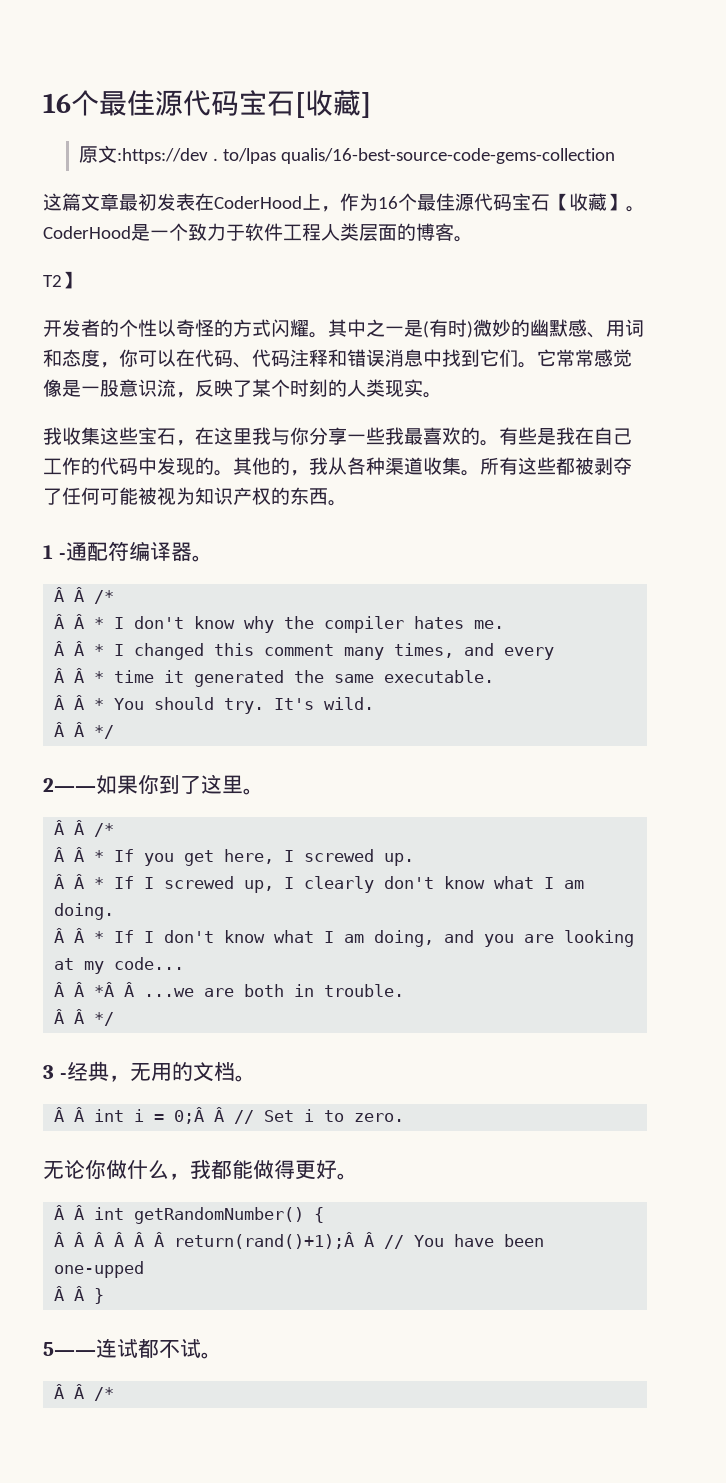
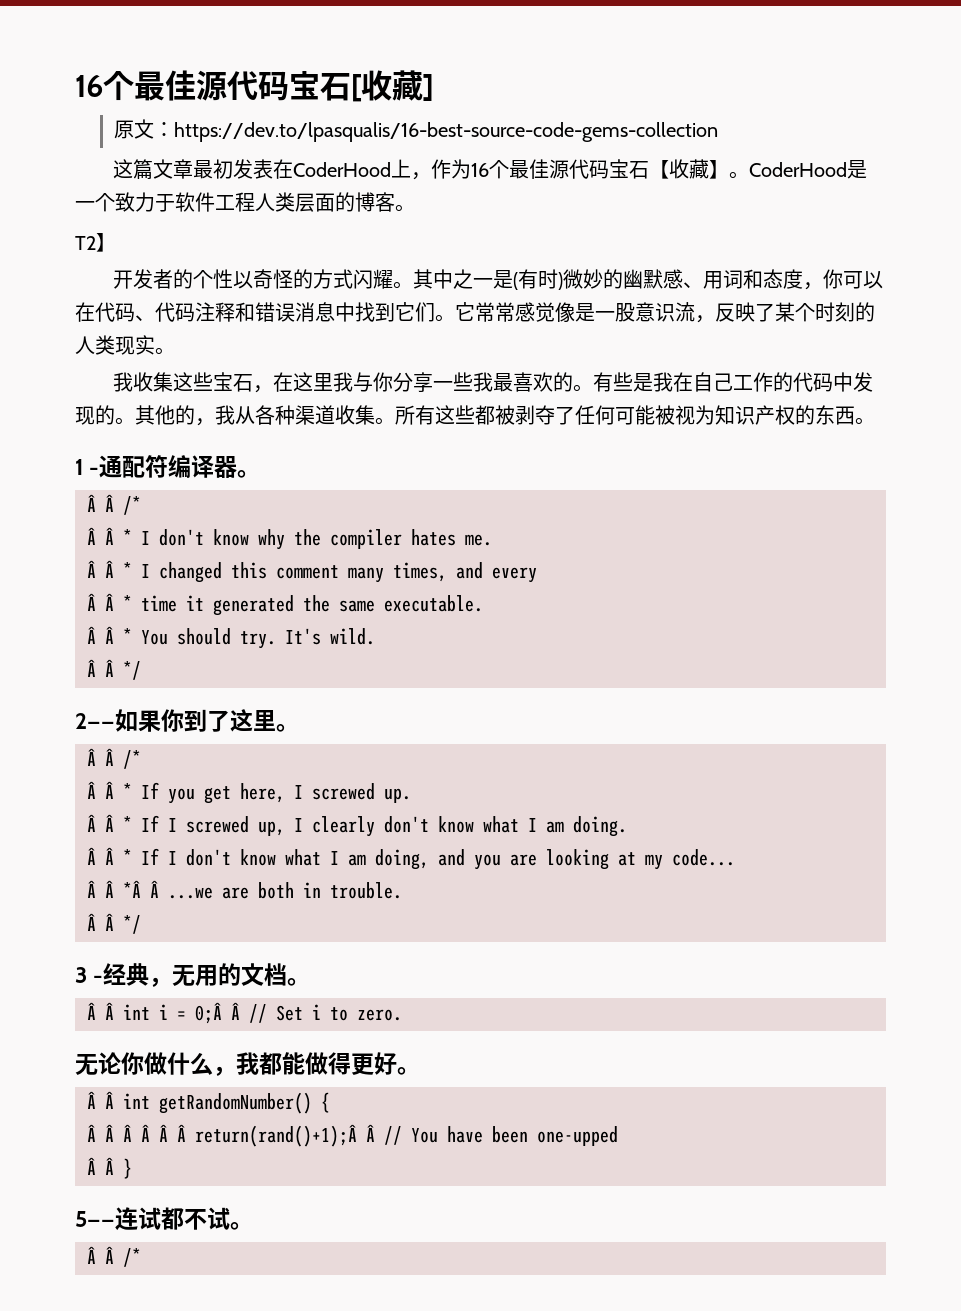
- 原文:https://dev . to/lpas qualis/16-best-source-code-gems-collection
+ 原文：https://dev.to/lpasqualis/16-best-source-code-gems-collection

